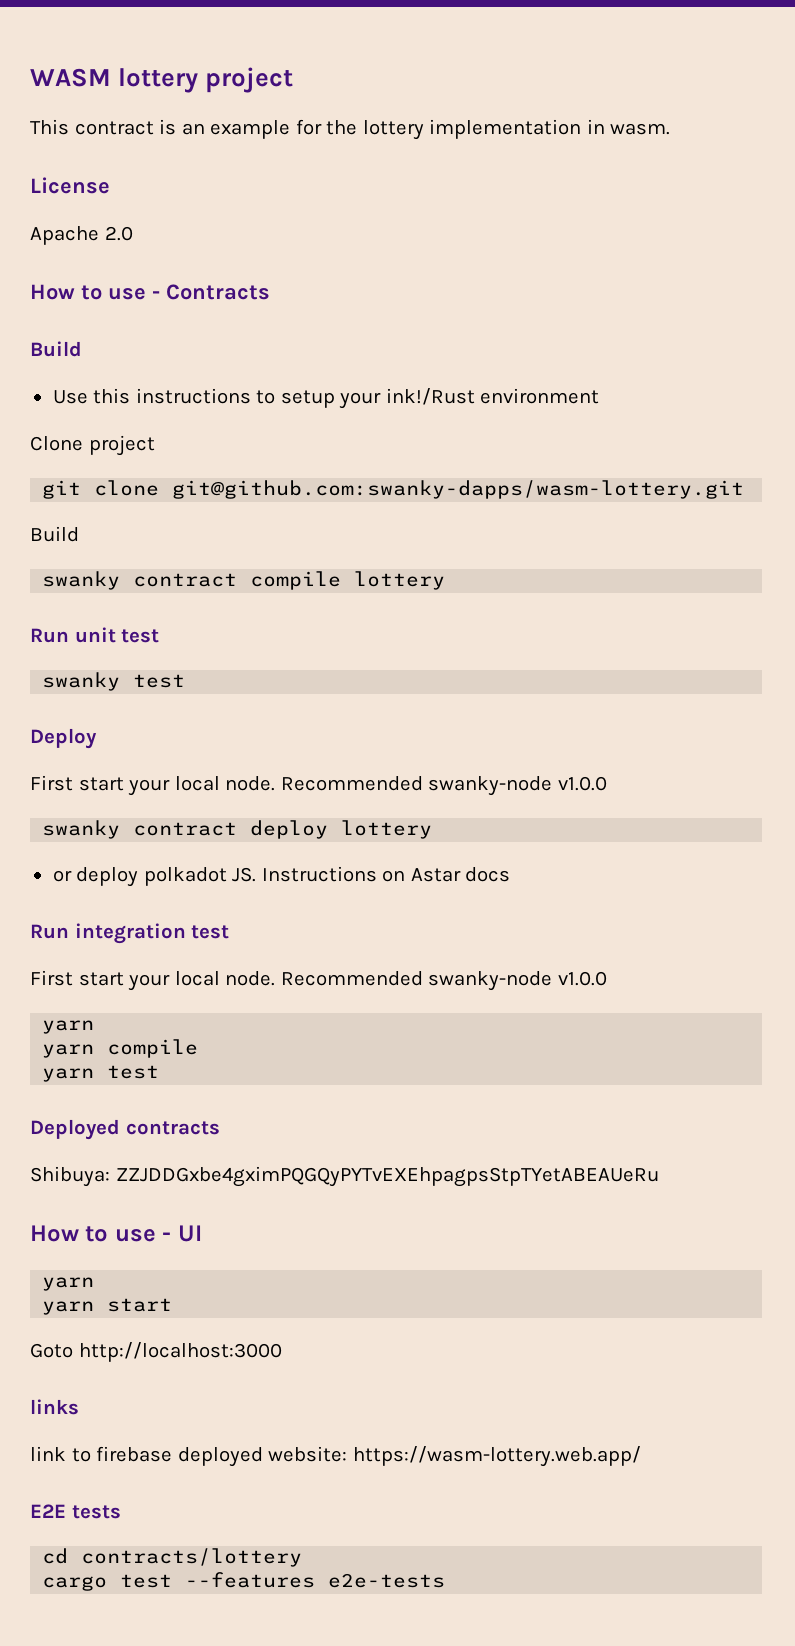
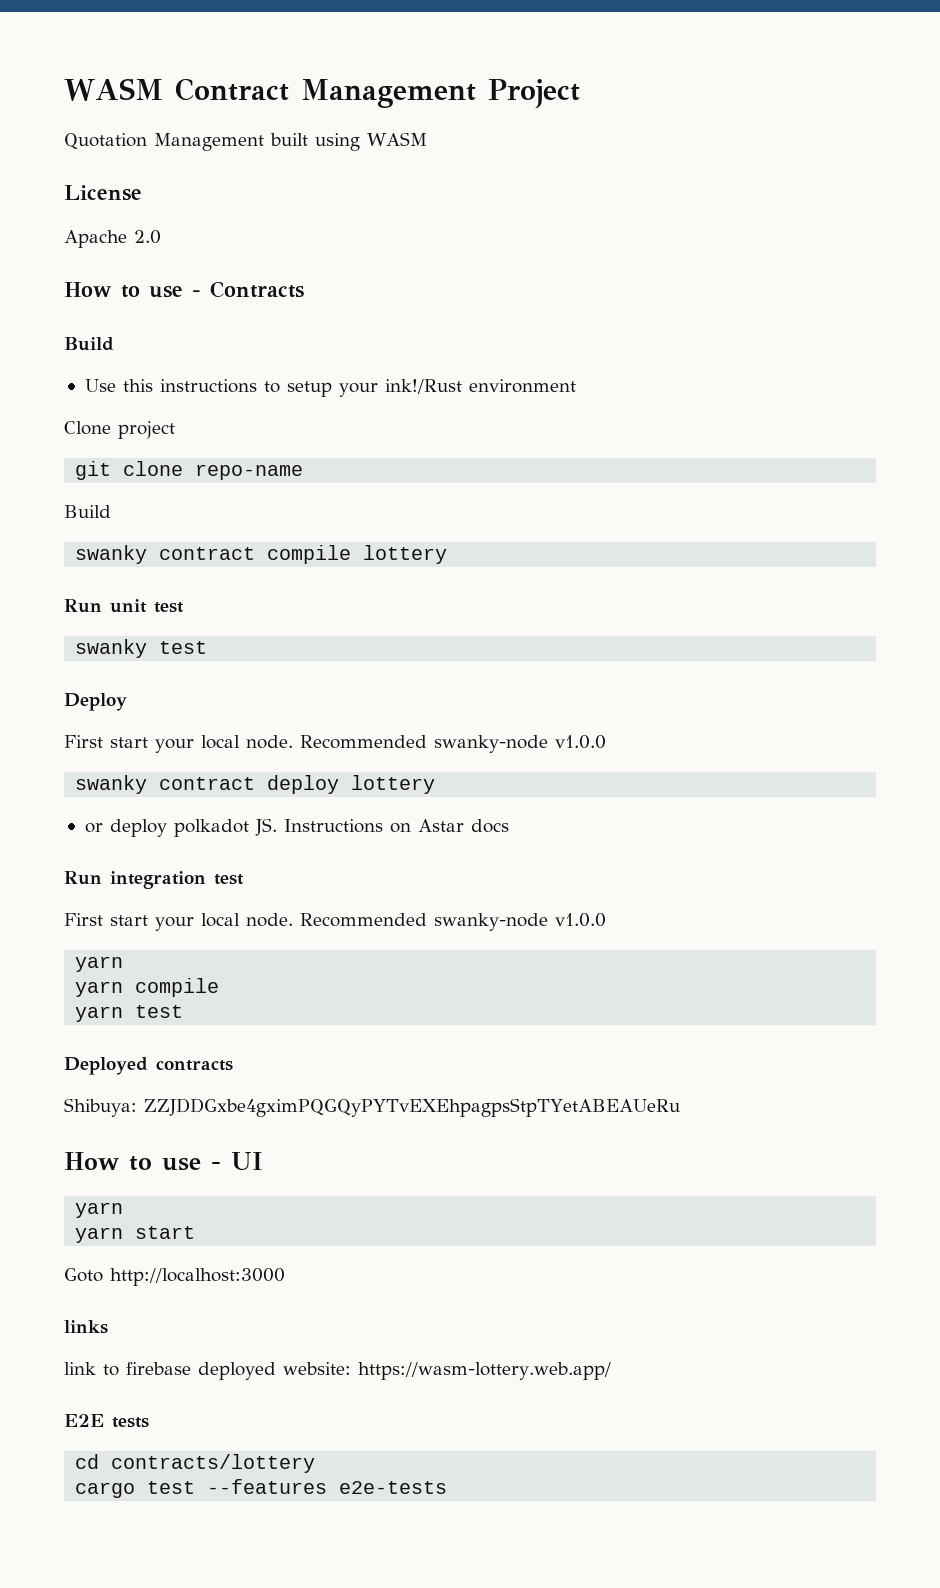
- WASM lottery project
- This contract is an example for the lottery implementation in wasm.
+ WASM Contract Management Project
+ Quotation Management built using WASM
- git clone git@github.com:swanky-dapps/wasm-lottery.git
+ git clone repo-name

